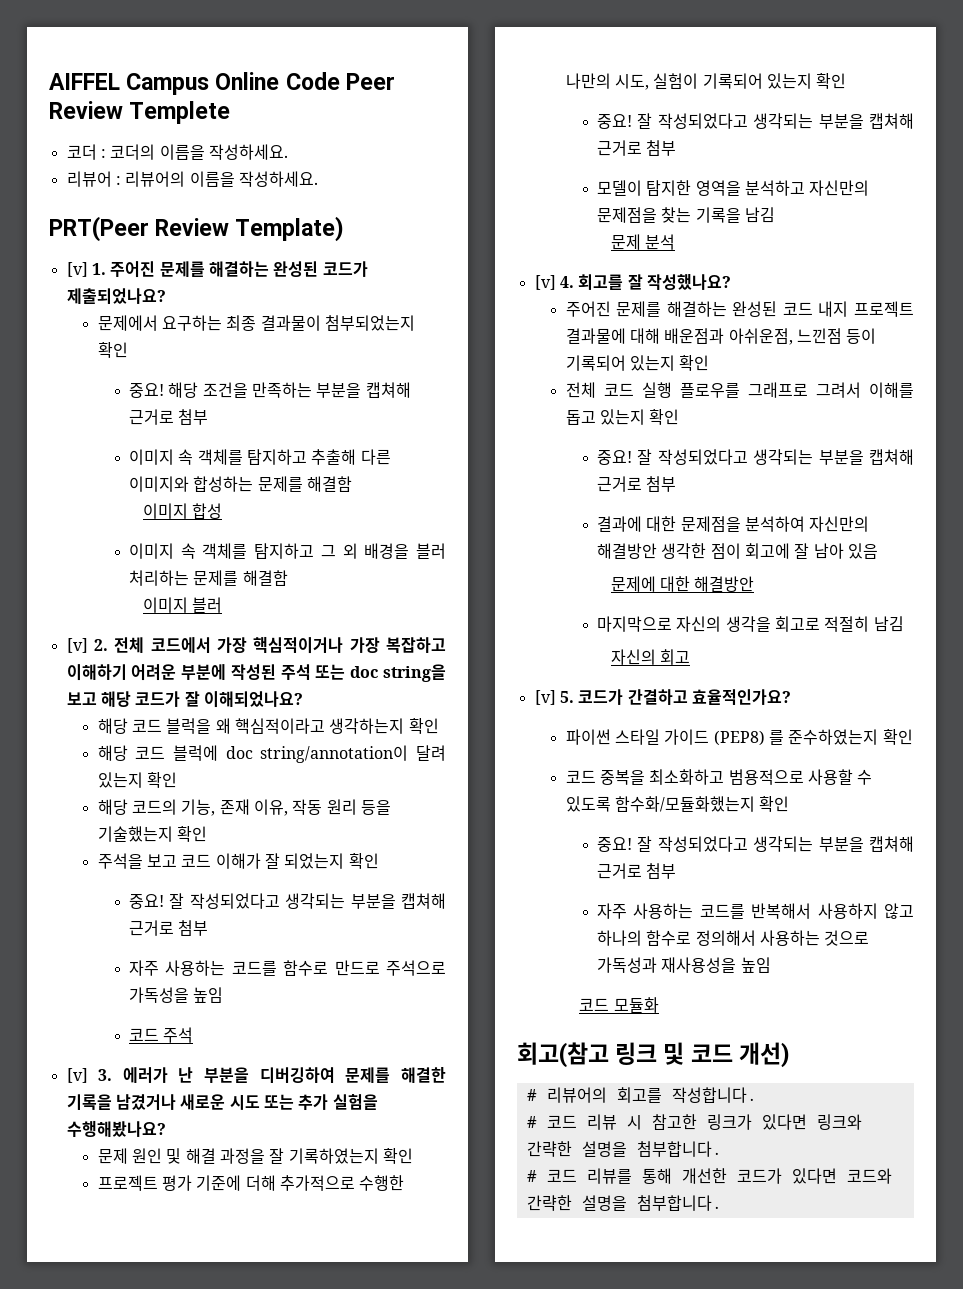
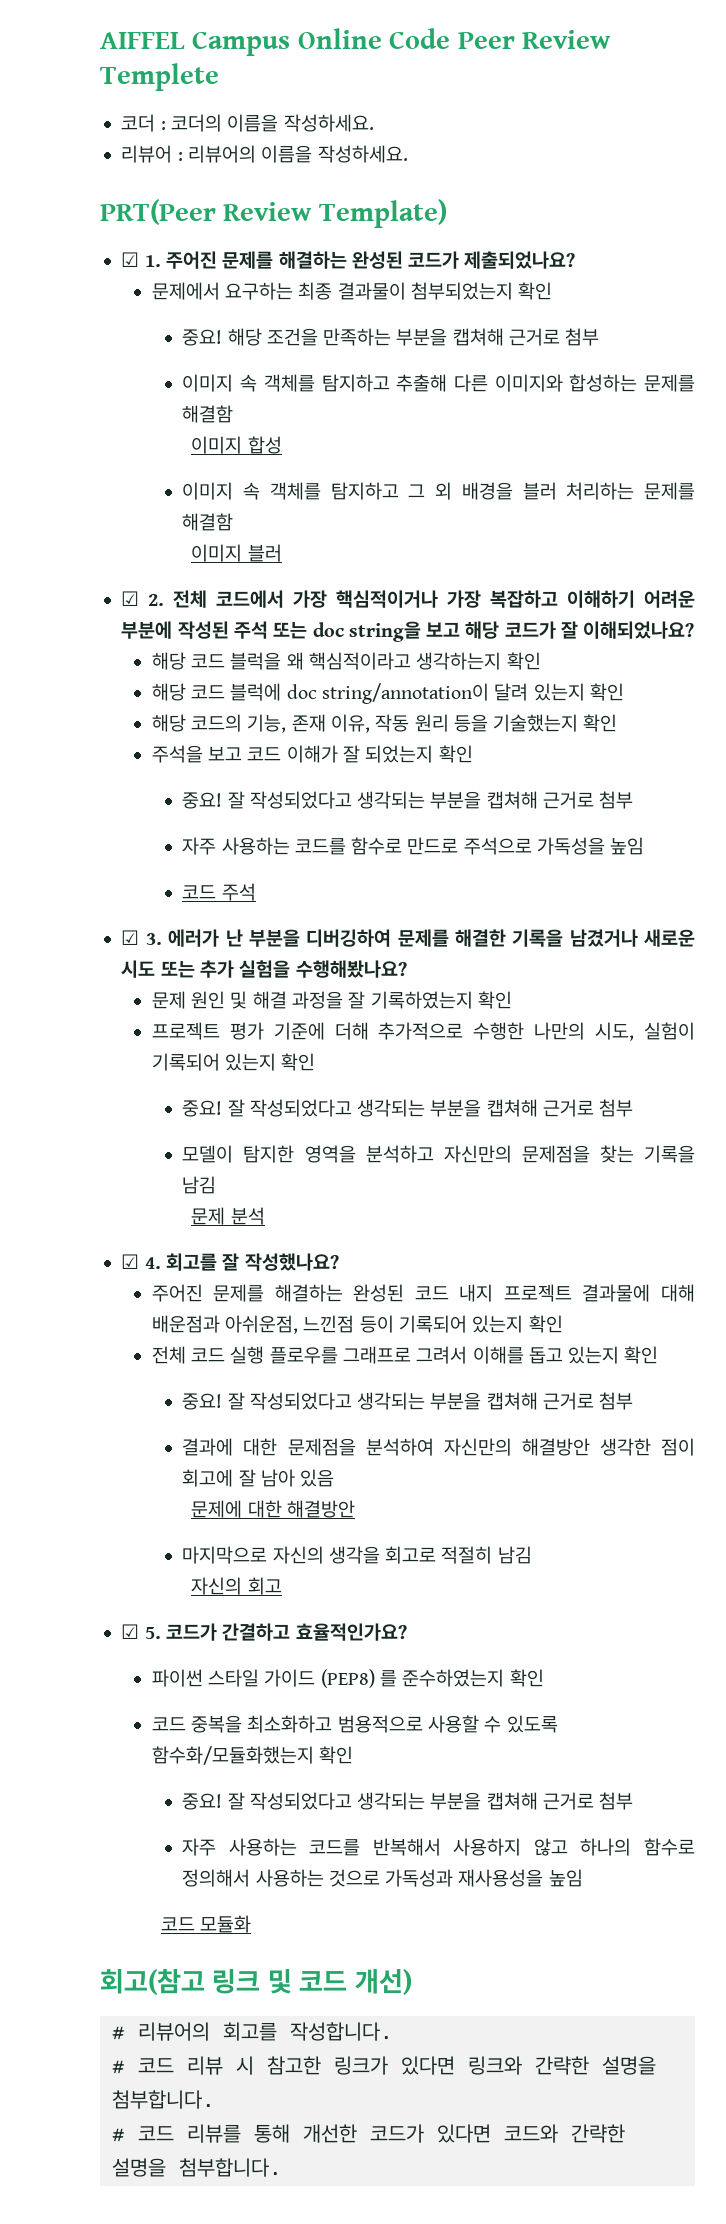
- [v] 1. 주어진 문제를 해결하는 완성된 코드가 제출되었나요?
+ ☑ 1. 주어진 문제를 해결하는 완성된 코드가 제출되었나요?
- [v] 2. 전체 코드에서 가장 핵심적이거나 가장 복잡하고 이해하기 어려운 부분에 작성된 주석 또는 doc string을 보고 해당 코드가 잘 이해되었나요?
+ ☑ 2. 전체 코드에서 가장 핵심적이거나 가장 복잡하고 이해하기 어려운 부분에 작성된 주석 또는 doc string을 보고 해당 코드가 잘 이해되었나요?
- [v] 3. 에러가 난 부분을 디버깅하여 문제를 해결한 기록을 남겼거나 새로운 시도 또는 추가 실험을 수행해봤나요?
+ ☑ 3. 에러가 난 부분을 디버깅하여 문제를 해결한 기록을 남겼거나 새로운 시도 또는 추가 실험을 수행해봤나요?
- [v] 4. 회고를 잘 작성했나요?
+ ☑ 4. 회고를 잘 작성했나요?
- [v] 5. 코드가 간결하고 효율적인가요?
+ ☑ 5. 코드가 간결하고 효율적인가요?

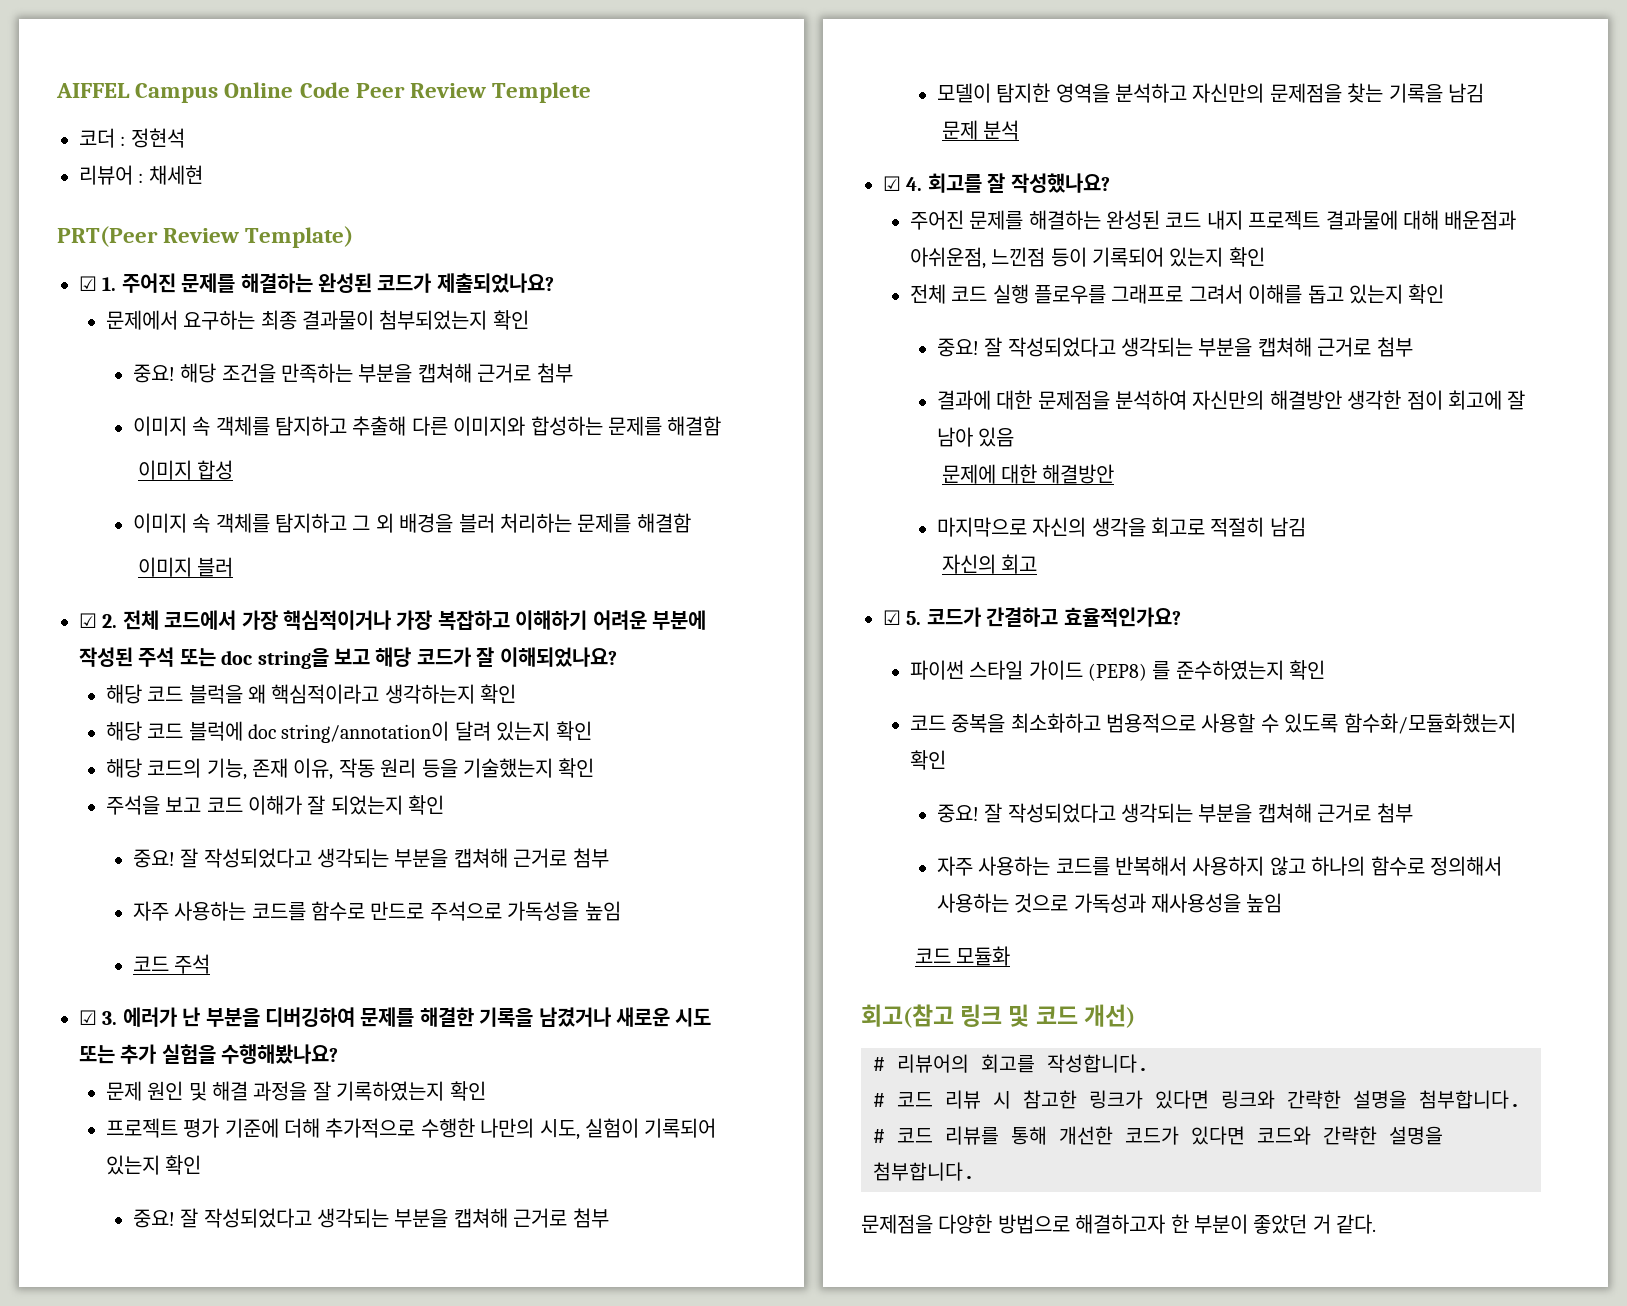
- 코더 : 코더의 이름을 작성하세요.
+ 코더 : 정현석
- 리뷰어 : 리뷰어의 이름을 작성하세요.
+ 리뷰어 : 채세현
+ 문제점을 다양한 방법으로 해결하고자 한 부분이 좋았던 거 같다.

